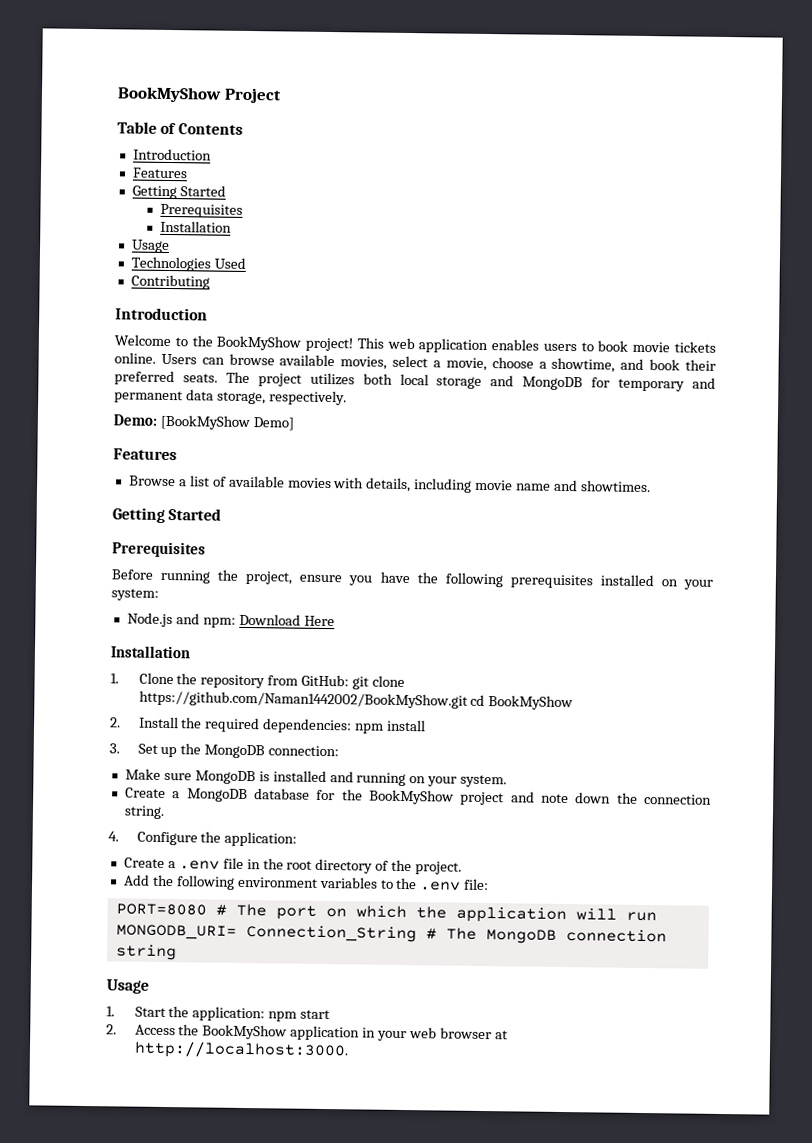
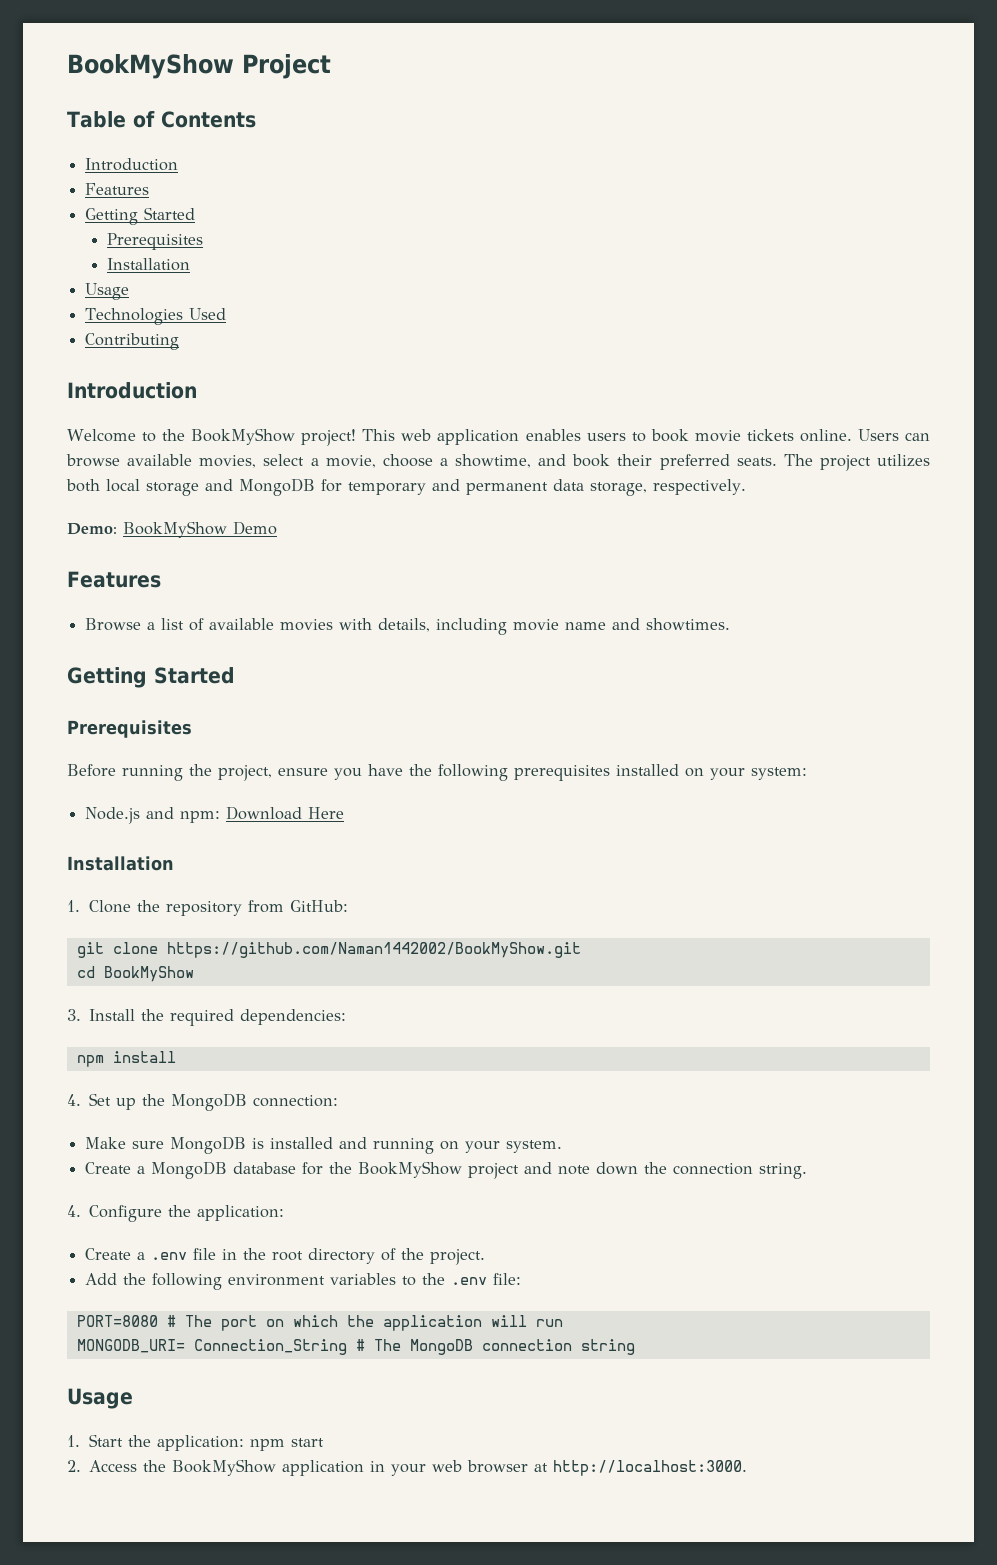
- Demo: [BookMyShow Demo]
+ Demo: BookMyShow Demo
- 1. Clone the repository from GitHub: git clone https://github.com/Naman1442002/BookMyShow.git cd BookMyShow
+ 1. Clone the repository from GitHub:
+ git clone https://github.com/Naman1442002/BookMyShow.git
+ cd BookMyShow
- 2. Install the required dependencies: npm install
+ 3. Install the required dependencies:
+ npm install
- 3. Set up the MongoDB connection:
+ 4. Set up the MongoDB connection:

